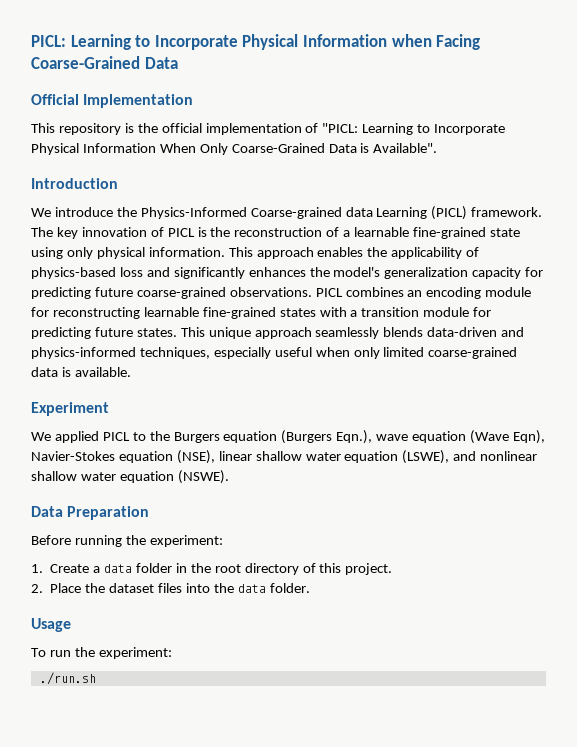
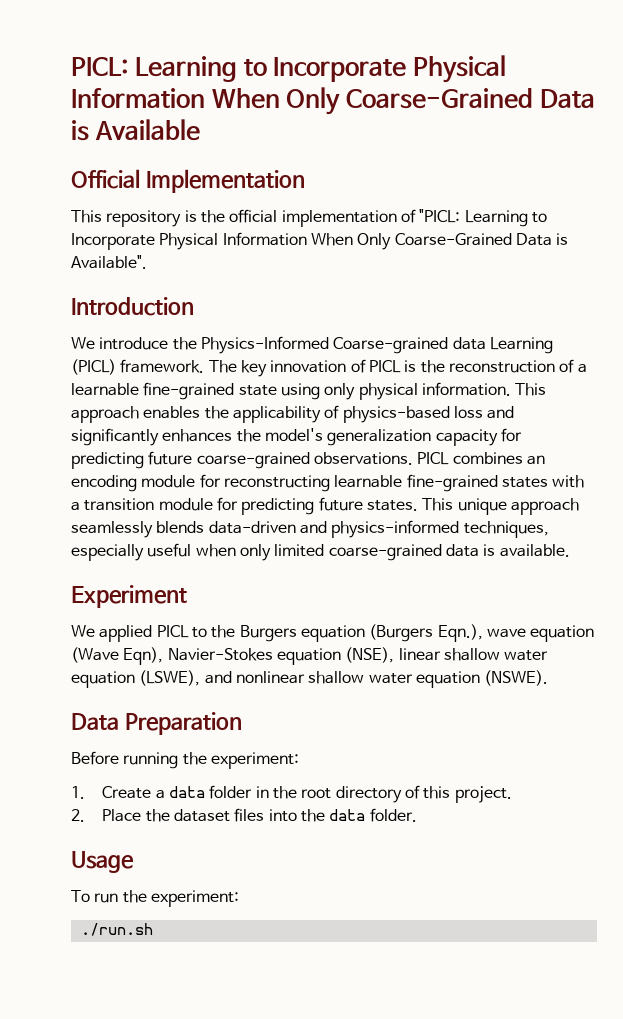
- PICL: Learning to Incorporate Physical Information when Facing Coarse-Grained Data
+ PICL: Learning to Incorporate Physical Information When Only Coarse-Grained Data is Available

